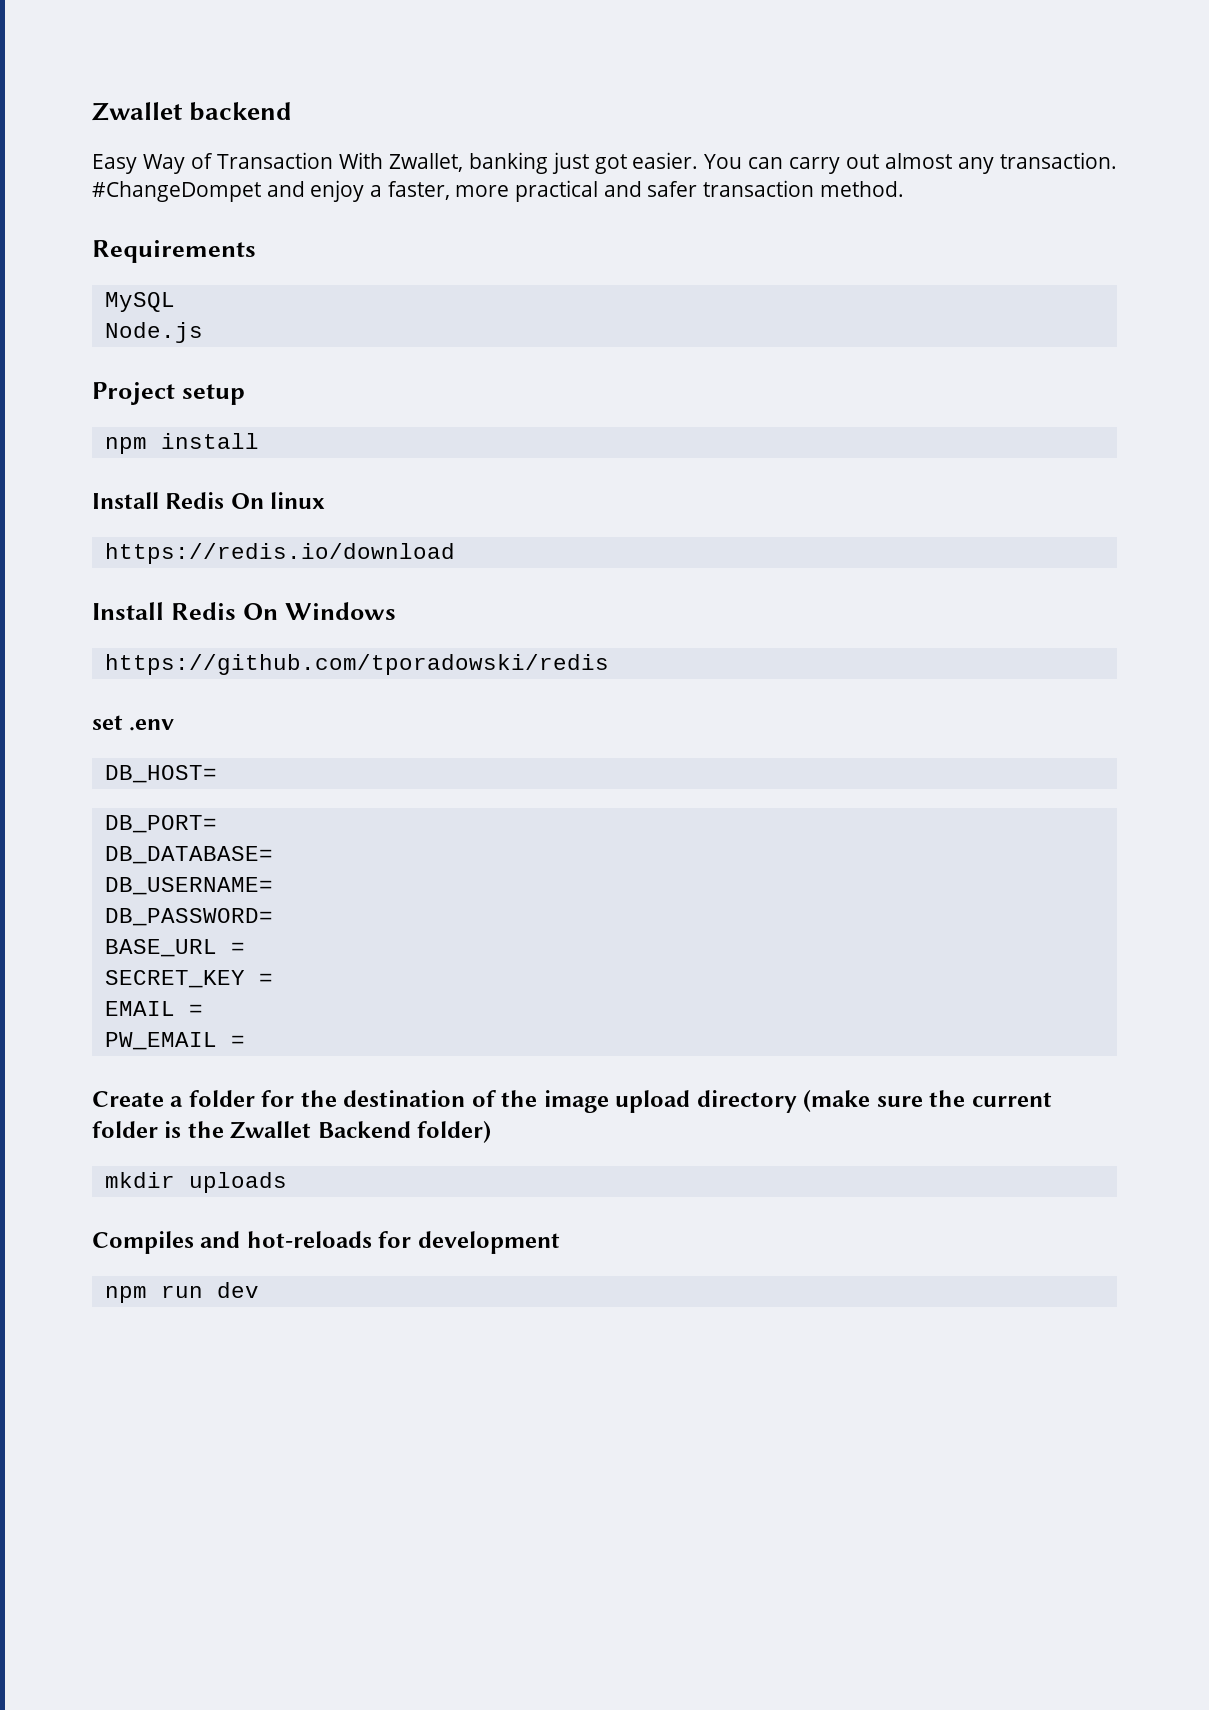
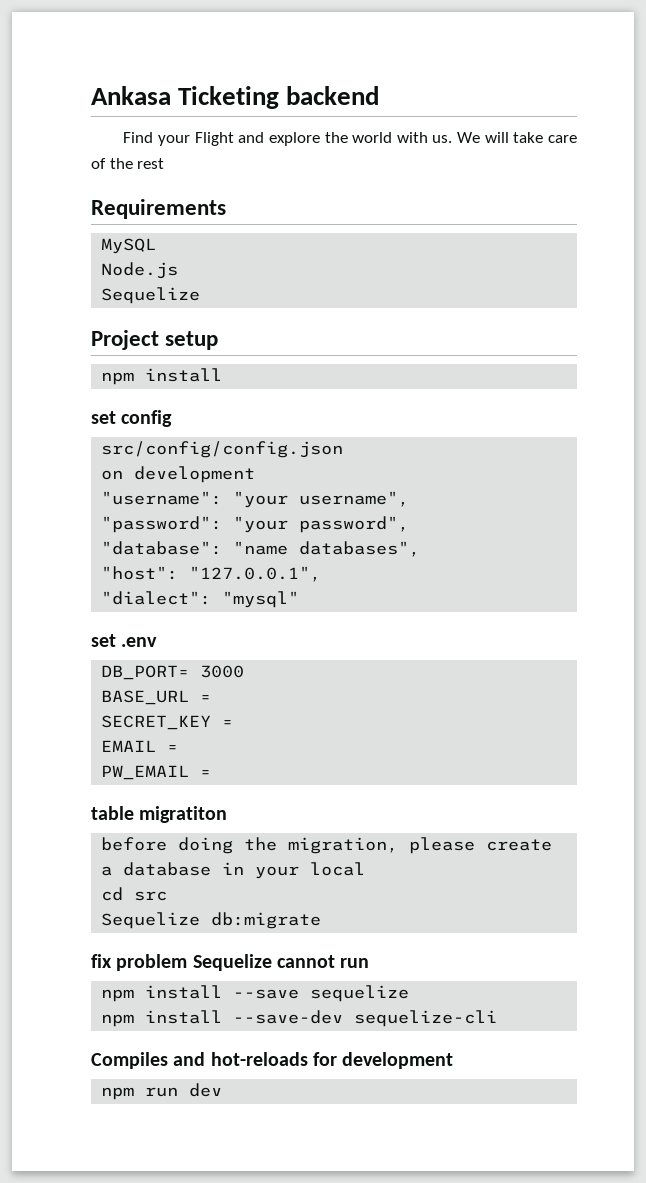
- Zwallet backend
+ Ankasa Ticketing backend
- Easy Way of Transaction With Zwallet, banking just got easier. You can carry out almost any transaction. #ChangeDompet and enjoy a faster, more practical and safer transaction method.
+ Find your Flight and explore the world with us. We will take care of the rest
  Node.js
+ Sequelize
- Install Redis On linux
- https://redis.io/download
- Install Redis On Windows
- https://github.com/tporadowski/redis
+ set config
+ src/config/config.json
+ on development
+ "username": "your username",
+ "password": "your password",
+ "database": "name databases",
+ "host": "127.0.0.1",
+ "dialect": "mysql"
- DB_HOST=
- DB_PORT=
- DB_DATABASE=
- DB_USERNAME=
- DB_PASSWORD=
+ DB_PORT= 3000
- Create a folder for the destination of the image upload directory (make sure the current folder is the Zwallet Backend folder)
- mkdir uploads
+ table migratiton
+ before doing the migration, please create a database in your local
+ cd src
+ Sequelize db:migrate
+ fix problem Sequelize cannot run
+ npm install --save sequelize
+ npm install --save-dev sequelize-cli

